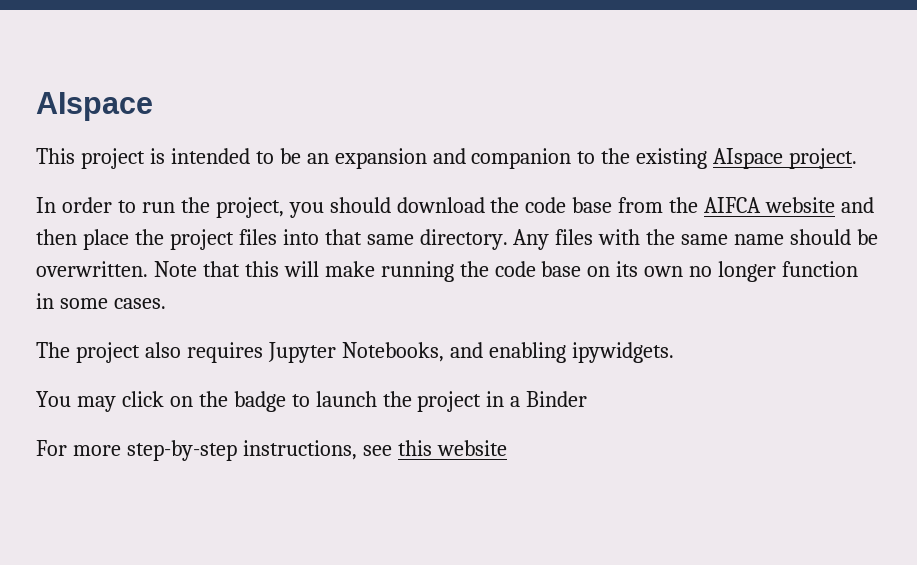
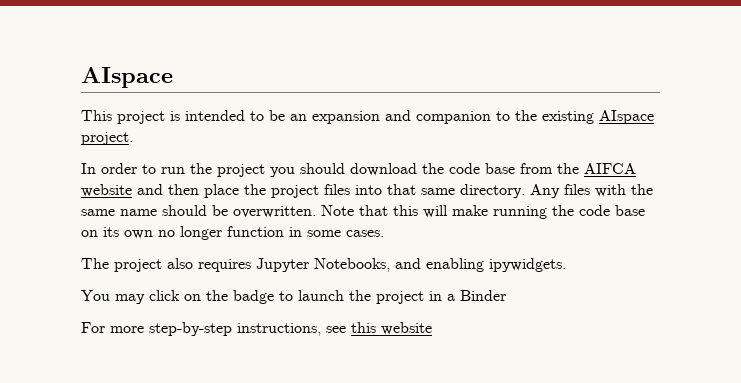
- In order to run the project, you should download the code base from the AIFCA website and then place the project files into that same directory.
+ In order to run the project you should download the code base from the AIFCA website and then place the project files into that same directory.

